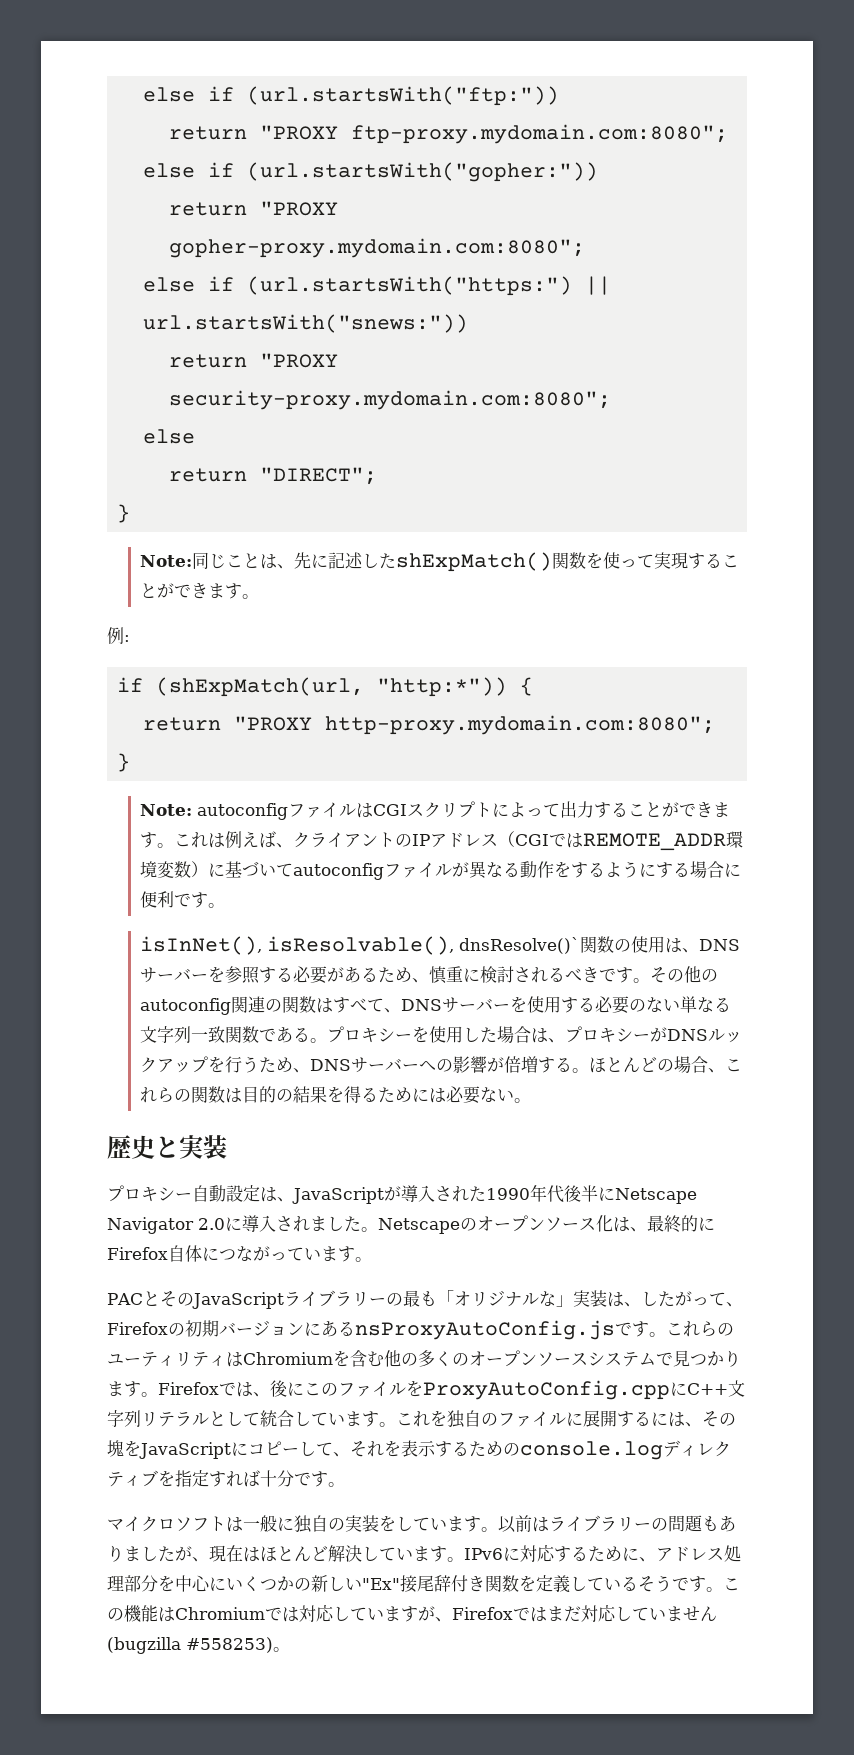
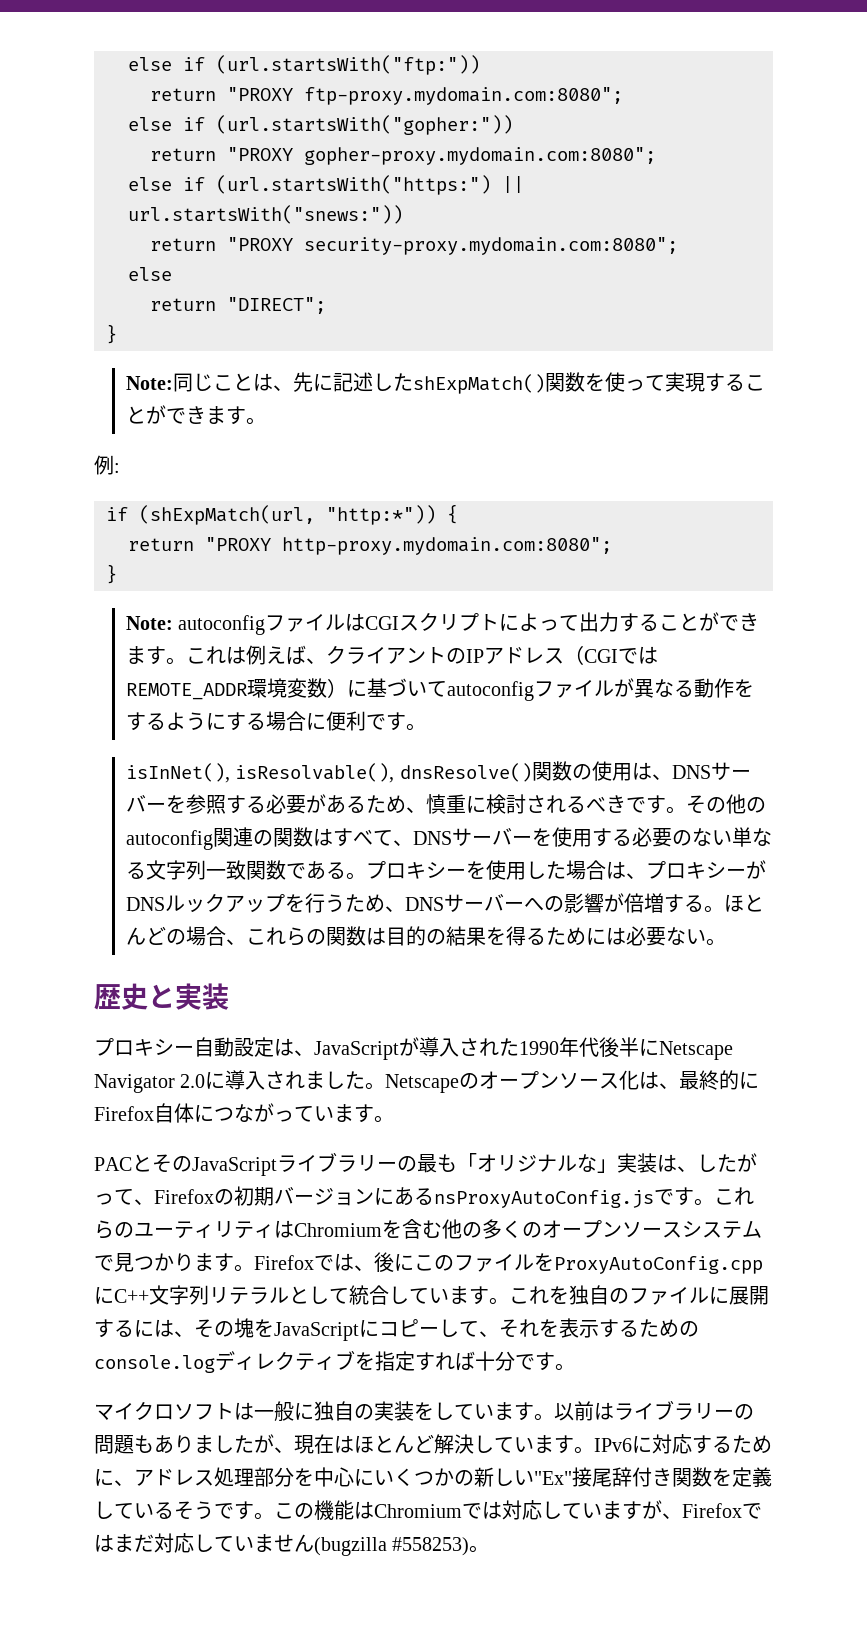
- isInNet(), isResolvable(), dnsResolve()`関数の使用は、DNSサーバーを参照する必要があるため、慎重に検討されるべきです。
+ isInNet(), isResolvable(), dnsResolve()関数の使用は、DNSサーバーを参照する必要があるため、慎重に検討されるべきです。

